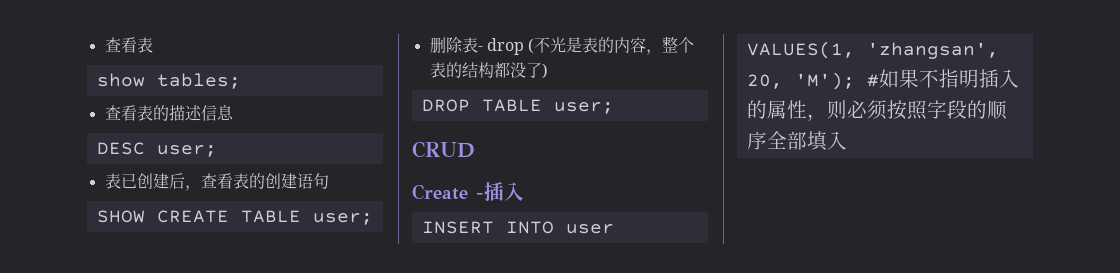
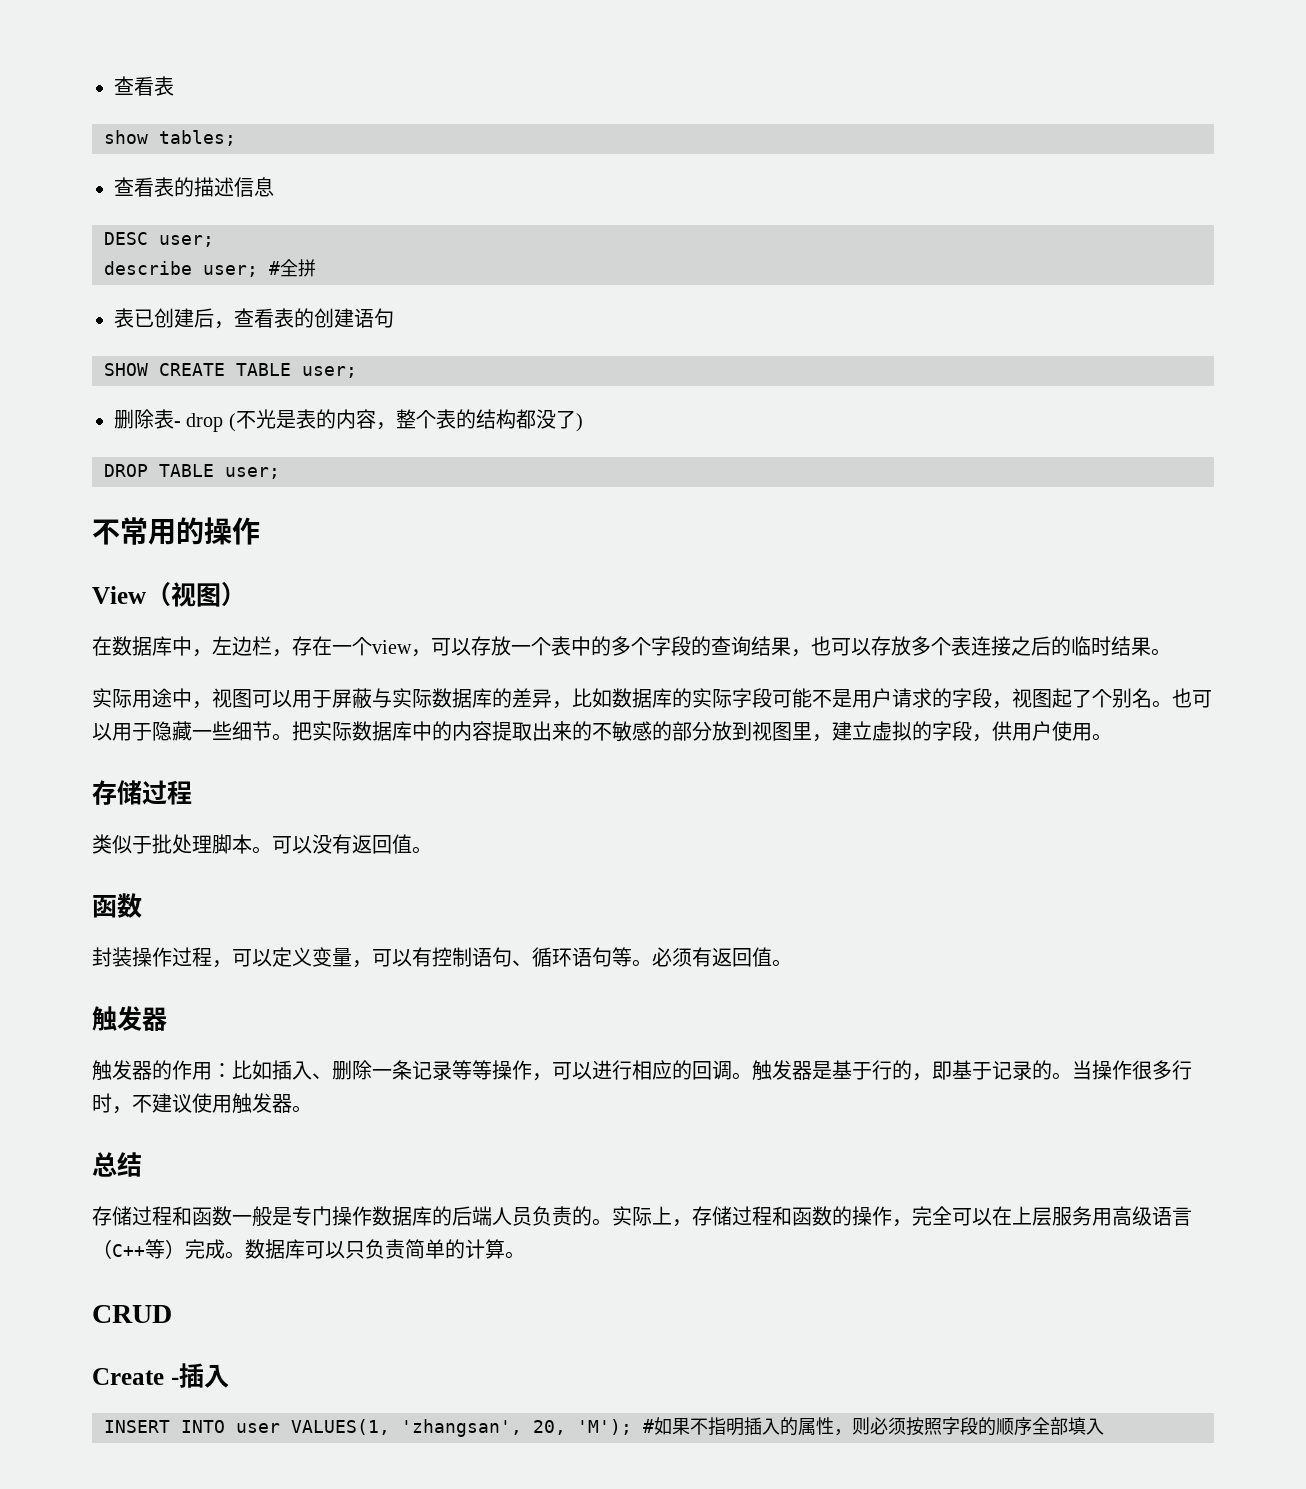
+ describe user; #全拼
+ 不常用的操作
+ View（视图）
+ 在数据库中，左边栏，存在一个view，可以存放一个表中的多个字段的查询结果，也可以存放多个表连接之后的临时结果。
+ 实际用途中，视图可以用于屏蔽与实际数据库的差异，比如数据库的实际字段可能不是用户请求的字段，视图起了个别名。也可以用于隐藏一些细节。把实际数据库中的内容提取出来的不敏感的部分放到视图里，建立虚拟的字段，供用户使用。
+ 存储过程
+ 类似于批处理脚本。可以没有返回值。
+ 函数
+ 封装操作过程，可以定义变量，可以有控制语句、循环语句等。必须有返回值。
+ 触发器
+ 触发器的作用：比如插入、删除一条记录等等操作，可以进行相应的回调。触发器是基于行的，即基于记录的。当操作很多行时，不建议使用触发器。
+ 总结
+ 存储过程和函数一般是专门操作数据库的后端人员负责的。实际上，存储过程和函数的操作，完全可以在上层服务用高级语言（C++等）完成。数据库可以只负责简单的计算。

